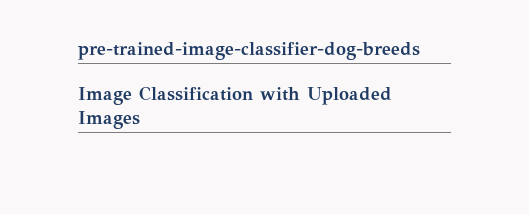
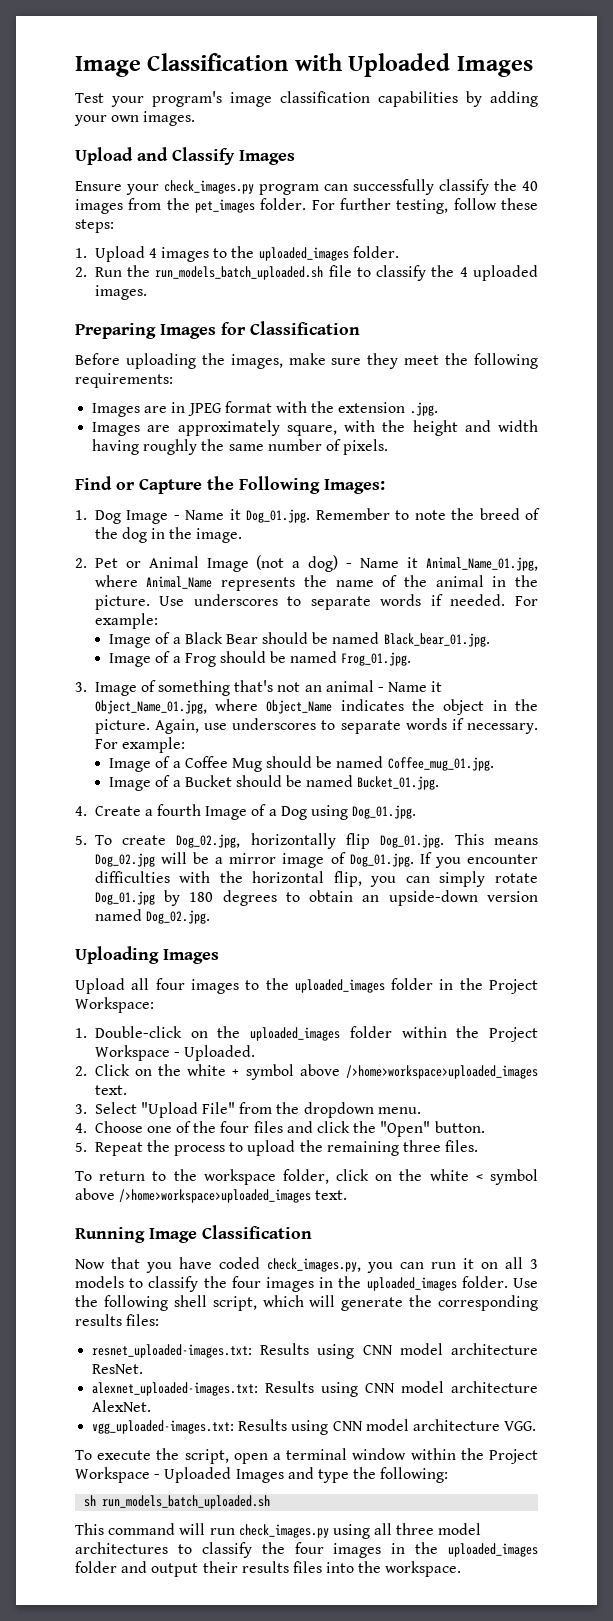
- pre-trained-image-classifier-dog-breeds
+ Test your program's image classification capabilities by adding your own images.
+ Upload and Classify Images
+ Ensure your check_images.py program can successfully classify the 40 images from the pet_images folder. For further testing, follow these steps:
+ 1. Upload 4 images to the uploaded_images folder.
+ 2. Run the run_models_batch_uploaded.sh file to classify the 4 uploaded images.
+ Preparing Images for Classification
+ Before uploading the images, make sure they meet the following requirements:
+ Images are in JPEG format with the extension .jpg.
+ Images are approximately square, with the height and width having roughly the same number of pixels.
+ Find or Capture the Following Images:
+ 1. Dog Image - Name it Dog_01.jpg. Remember to note the breed of the dog in the image.
+ 2. Pet or Animal Image (not a dog) - Name it Animal_Name_01.jpg, where Animal_Name represents the name of the animal in the picture. Use underscores to separate words if needed. For example:
+ Image of a Black Bear should be named Black_bear_01.jpg.
+ Image of a Frog should be named Frog_01.jpg.
+ 3. Image of something that's not an animal - Name it Object_Name_01.jpg, where Object_Name indicates the object in the picture. Again, use underscores to separate words if necessary. For example:
+ Image of a Coffee Mug should be named Coffee_mug_01.jpg.
+ Image of a Bucket should be named Bucket_01.jpg.
+ 4. Create a fourth Image of a Dog using Dog_01.jpg.
+ 5. To create Dog_02.jpg, horizontally flip Dog_01.jpg. This means Dog_02.jpg will be a mirror image of Dog_01.jpg. If you encounter difficulties with the horizontal flip, you can simply rotate Dog_01.jpg by 180 degrees to obtain an upside-down version named Dog_02.jpg.
+ Uploading Images
+ Upload all four images to the uploaded_images folder in the Project Workspace:
+ 1. Double-click on the uploaded_images folder within the Project Workspace - Uploaded.
+ 2. Click on the white + symbol above />home>workspace>uploaded_images text.
+ 3. Select "Upload File" from the dropdown menu.
+ 4. Choose one of the four files and click the "Open" button.
+ 5. Repeat the process to upload the remaining three files.
+ To return to the workspace folder, click on the white < symbol above />home>workspace>uploaded_images text.
+ Running Image Classification
+ Now that you have coded check_images.py, you can run it on all 3 models to classify the four images in the uploaded_images folder. Use the following shell script, which will generate the corresponding results files:
+ resnet_uploaded-images.txt: Results using CNN model architecture ResNet.
+ alexnet_uploaded-images.txt: Results using CNN model architecture AlexNet.
+ vgg_uploaded-images.txt: Results using CNN model architecture VGG.
+ To execute the script, open a terminal window within the Project Workspace - Uploaded Images and type the following:
+ sh run_models_batch_uploaded.sh
+ This command will run check_images.py using all three model architectures to classify the four images in the uploaded_images folder and output their results files into the workspace.

